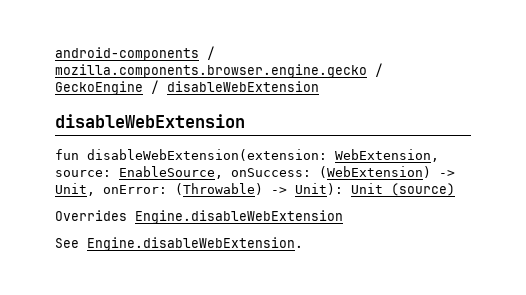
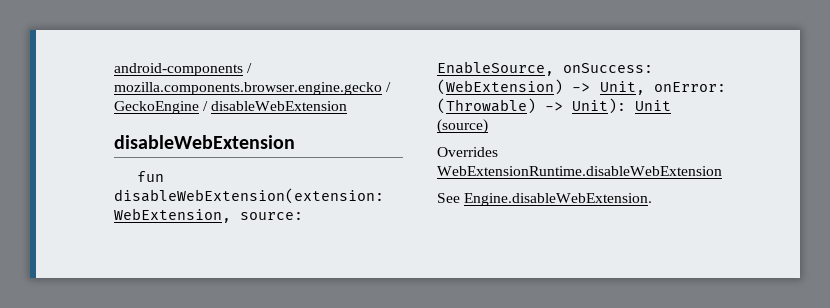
- Overrides Engine.disableWebExtension
+ Overrides WebExtensionRuntime.disableWebExtension

